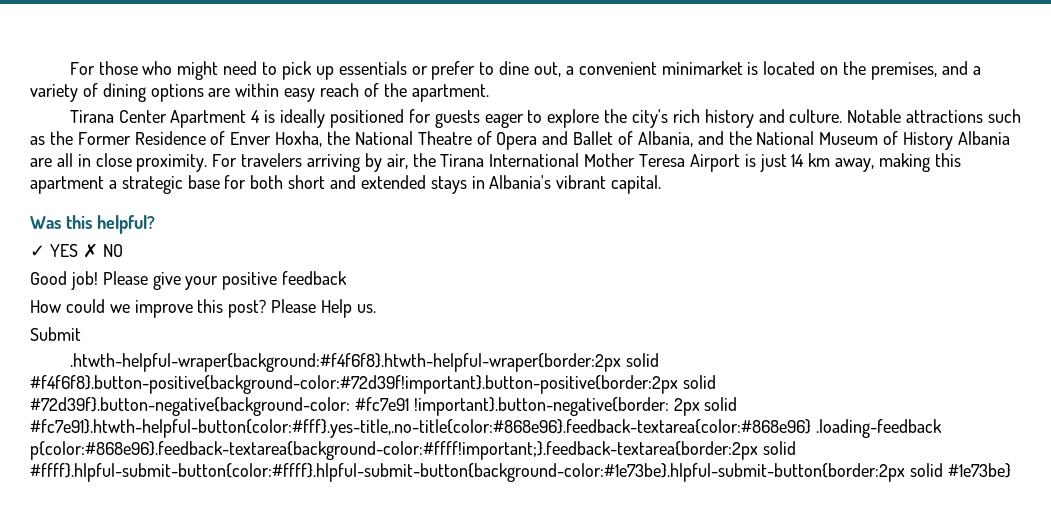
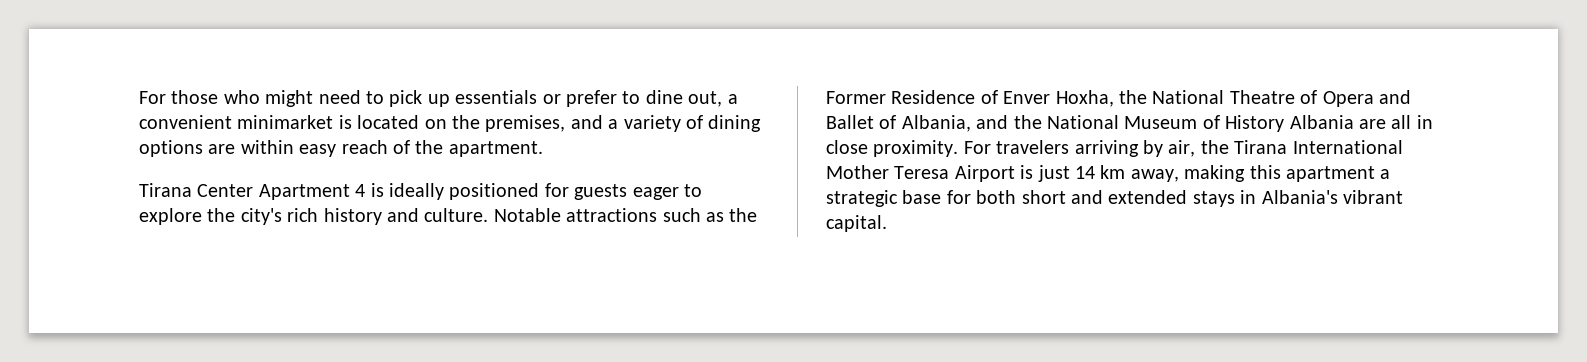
- Was this helpful?
- ✓ YES ✗ NO
- Good job! Please give your positive feedback
- How could we improve this post? Please Help us.
- Submit
- .htwth-helpful-wraper{background:#f4f6f8}.htwth-helpful-wraper{border:2px solid #f4f6f8}.button-positive{background-color:#72d39f!important}.button-positive{border:2px solid #72d39f}.button-negative{background-color: #fc7e91 !important}.button-negative{border: 2px solid #fc7e91}.htwth-helpful-button{color:#fff}.yes-title,.no-title{color:#868e96}.feedback-textarea{color:#868e96} .loading-feedback p{color:#868e96}.feedback-textarea{background-color:#ffff!important;}.feedback-textarea{border:2px solid #ffff}.hlpful-submit-button{color:#ffff}.hlpful-submit-button{background-color:#1e73be}.hlpful-submit-button{border:2px solid #1e73be}

